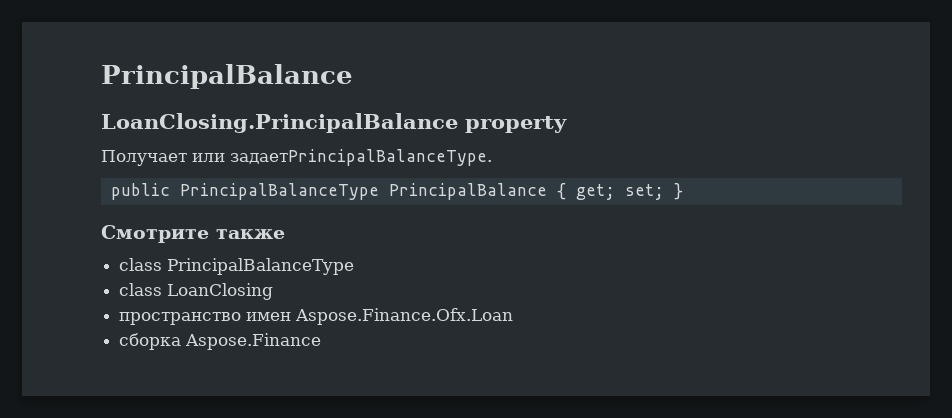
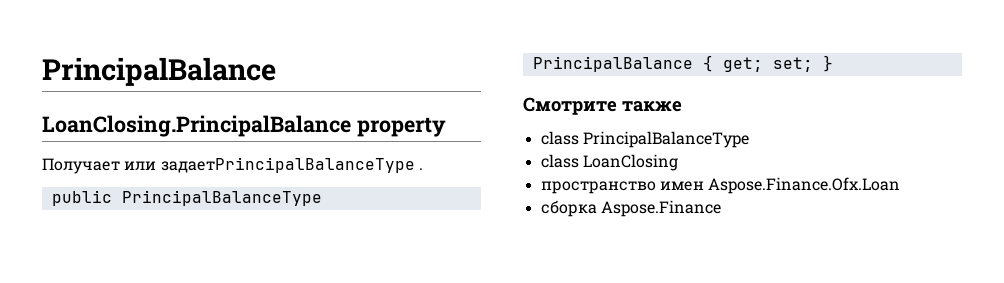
- Получает или задаетPrincipalBalanceType.
+ Получает или задаетPrincipalBalanceType .

